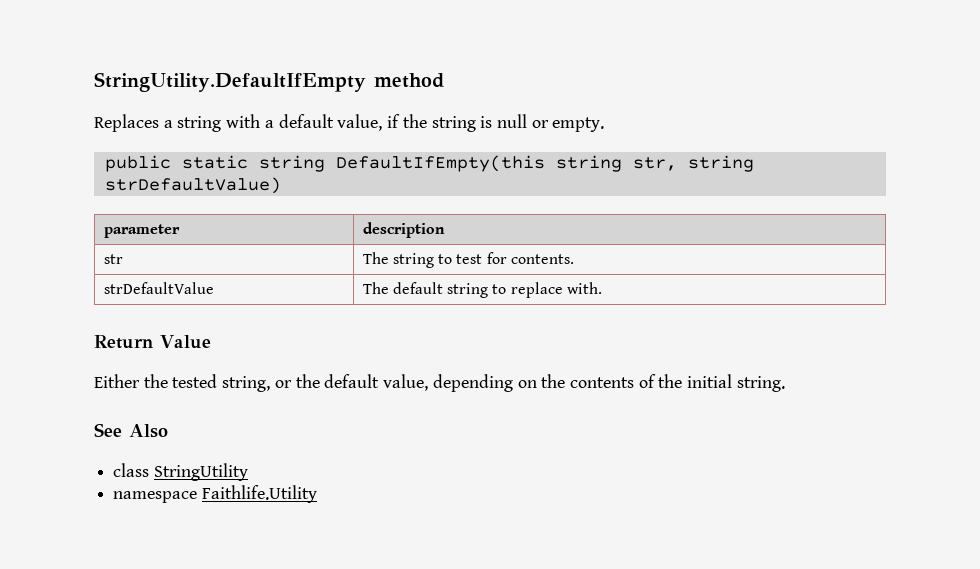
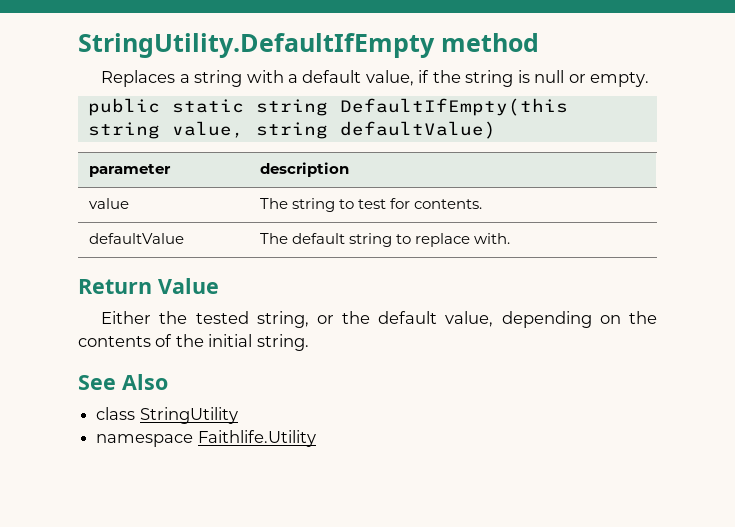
- public static string DefaultIfEmpty(this string str, string strDefaultValue)
+ public static string DefaultIfEmpty(this string value, string defaultValue)
- str | The string to test for contents.
+ value | The string to test for contents.
- strDefaultValue | The default string to replace with.
+ defaultValue | The default string to replace with.

